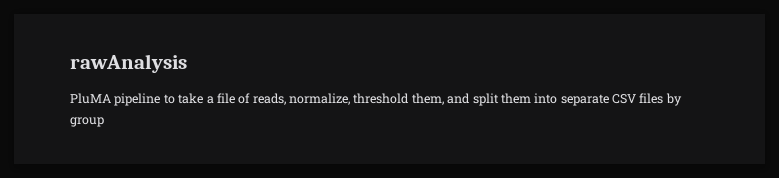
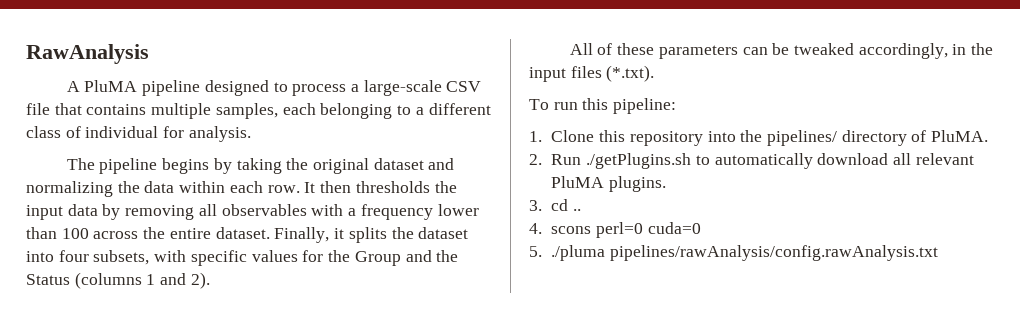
- rawAnalysis
- PluMA pipeline to take a file of reads, normalize, threshold them, and split them into separate CSV files by group
+ RawAnalysis
+ A PluMA pipeline designed to process a large-scale CSV file that contains multiple samples, each belonging to a different class of individual for analysis.
+ The pipeline begins by taking the original dataset and normalizing the data within each row. It then thresholds the input data by removing all observables with a frequency lower than 100 across the entire dataset. Finally, it splits the dataset into four subsets, with specific values for the Group and the Status (columns 1 and 2).
+ All of these parameters can be tweaked accordingly, in the input files (*.txt).
+ To run this pipeline:
+ 1. Clone this repository into the pipelines/ directory of PluMA.
+ 2. Run ./getPlugins.sh to automatically download all relevant PluMA plugins.
+ 3. cd ..
+ 4. scons perl=0 cuda=0
+ 5. ./pluma pipelines/rawAnalysis/config.rawAnalysis.txt

